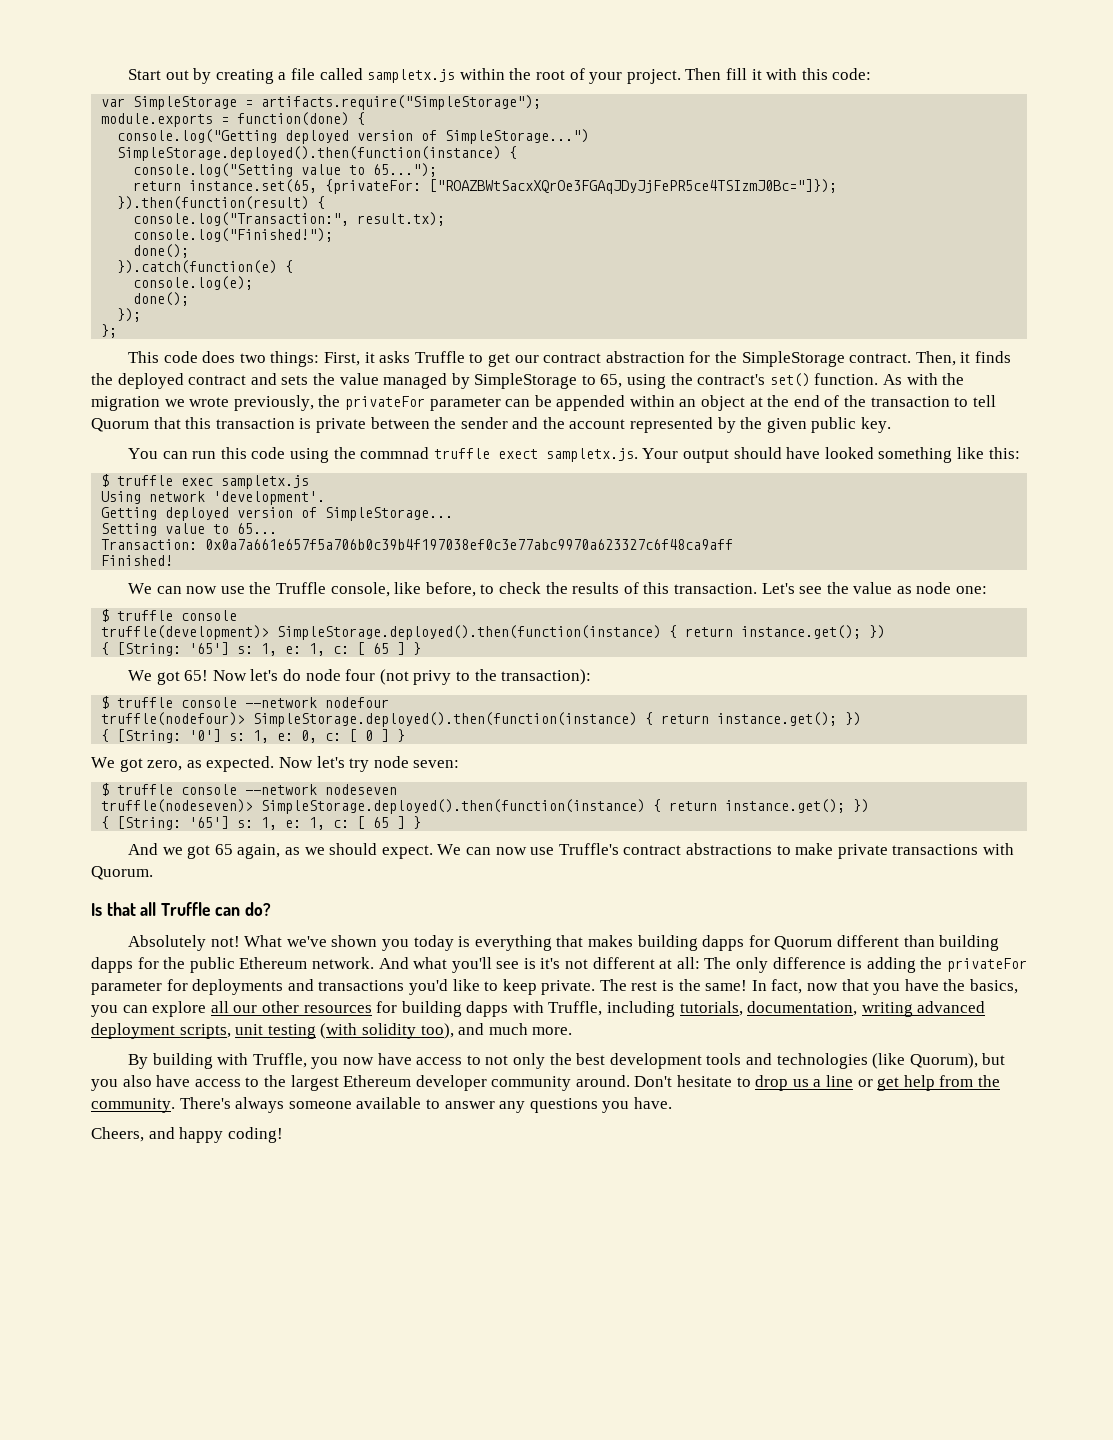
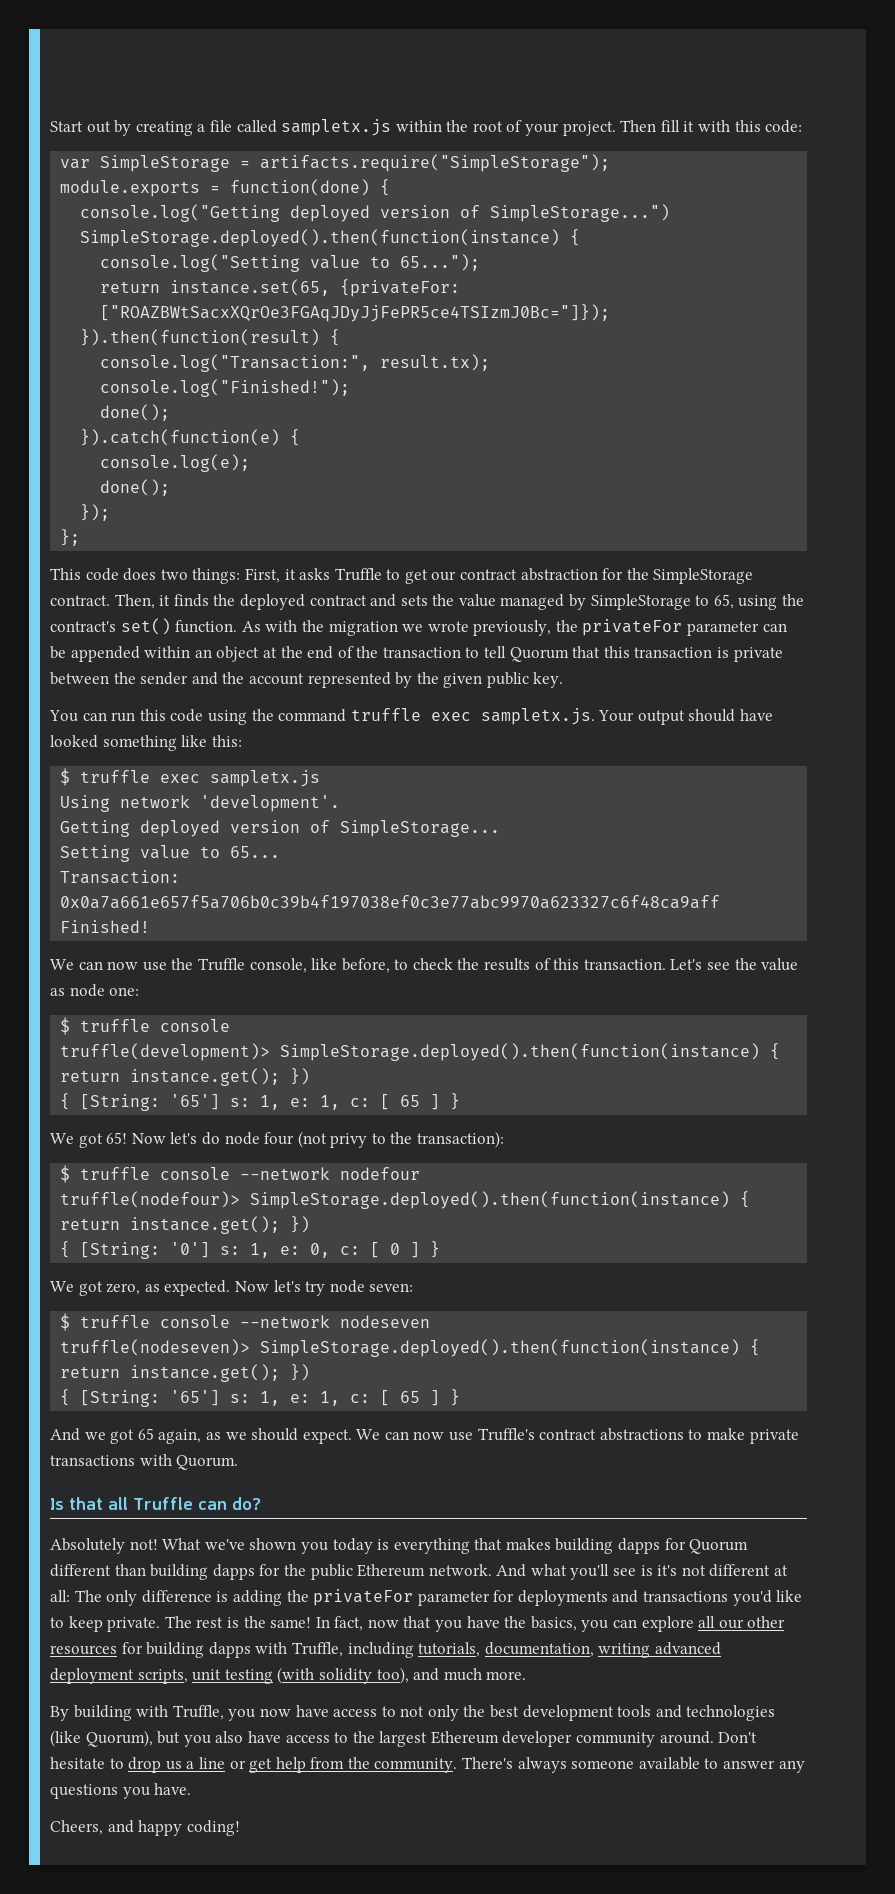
- You can run this code using the commnad truffle exect sampletx.js. Your output should have looked something like this:
+ You can run this code using the command truffle exec sampletx.js. Your output should have looked something like this:

